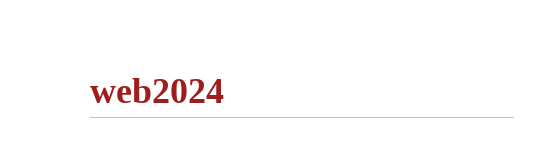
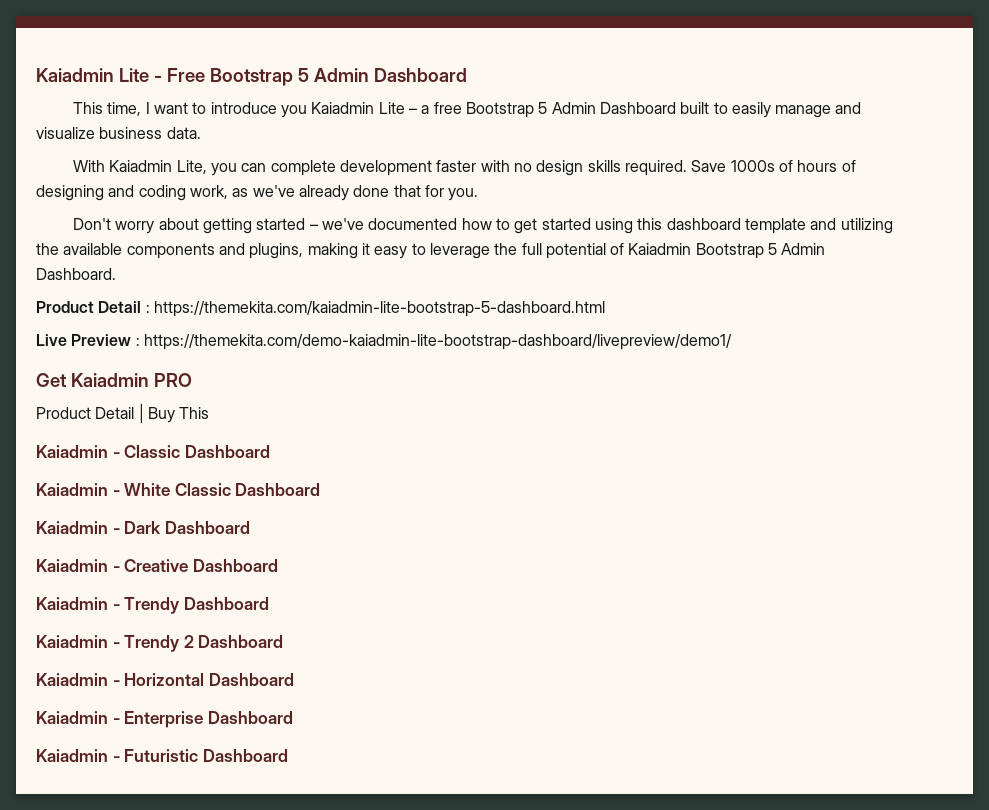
- web2024
+ Kaiadmin Lite - Free Bootstrap 5 Admin Dashboard
+ This time, I want to introduce you Kaiadmin Lite – a free Bootstrap 5 Admin Dashboard built to easily manage and visualize business data.
+ With Kaiadmin Lite, you can complete development faster with no design skills required. Save 1000s of hours of designing and coding work, as we've already done that for you.
+ Don't worry about getting started – we've documented how to get started using this dashboard template and utilizing the available components and plugins, making it easy to leverage the full potential of Kaiadmin Bootstrap 5 Admin Dashboard.
+ Product Detail : https://themekita.com/kaiadmin-lite-bootstrap-5-dashboard.html
+ Live Preview : https://themekita.com/demo-kaiadmin-lite-bootstrap-dashboard/livepreview/demo1/
+ Get Kaiadmin PRO
+ Product Detail | Buy This
+ Kaiadmin - Classic Dashboard
+ Kaiadmin - White Classic Dashboard
+ Kaiadmin - Dark Dashboard
+ Kaiadmin - Creative Dashboard
+ Kaiadmin - Trendy Dashboard
+ Kaiadmin - Trendy 2 Dashboard
+ Kaiadmin - Horizontal Dashboard
+ Kaiadmin - Enterprise Dashboard
+ Kaiadmin - Futuristic Dashboard

